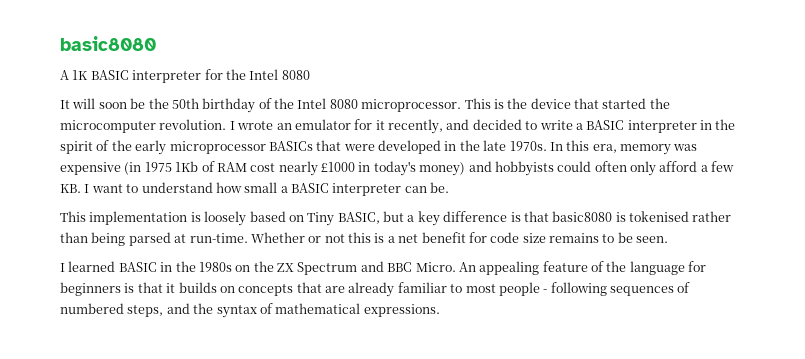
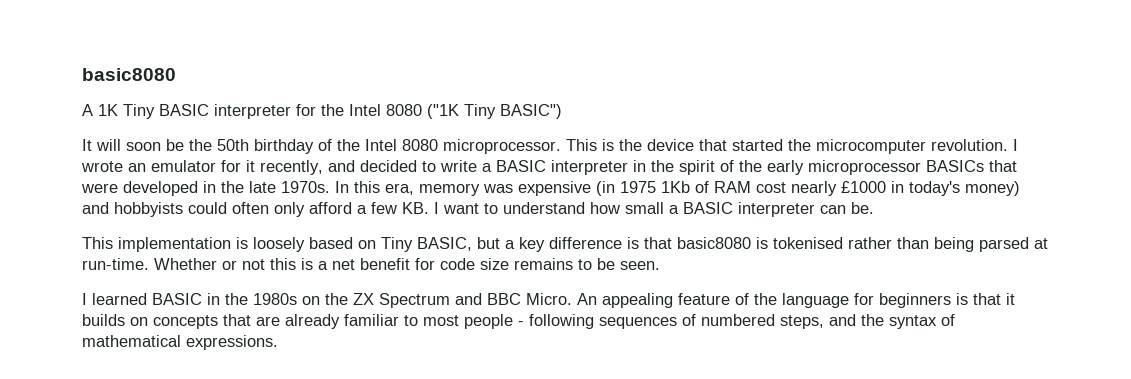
- A 1K BASIC interpreter for the Intel 8080
+ A 1K Tiny BASIC interpreter for the Intel 8080 ("1K Tiny BASIC")

